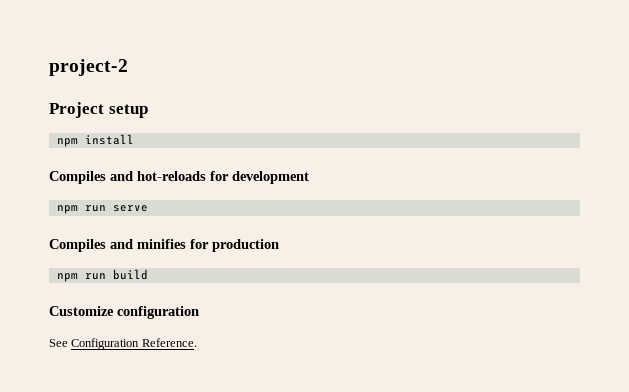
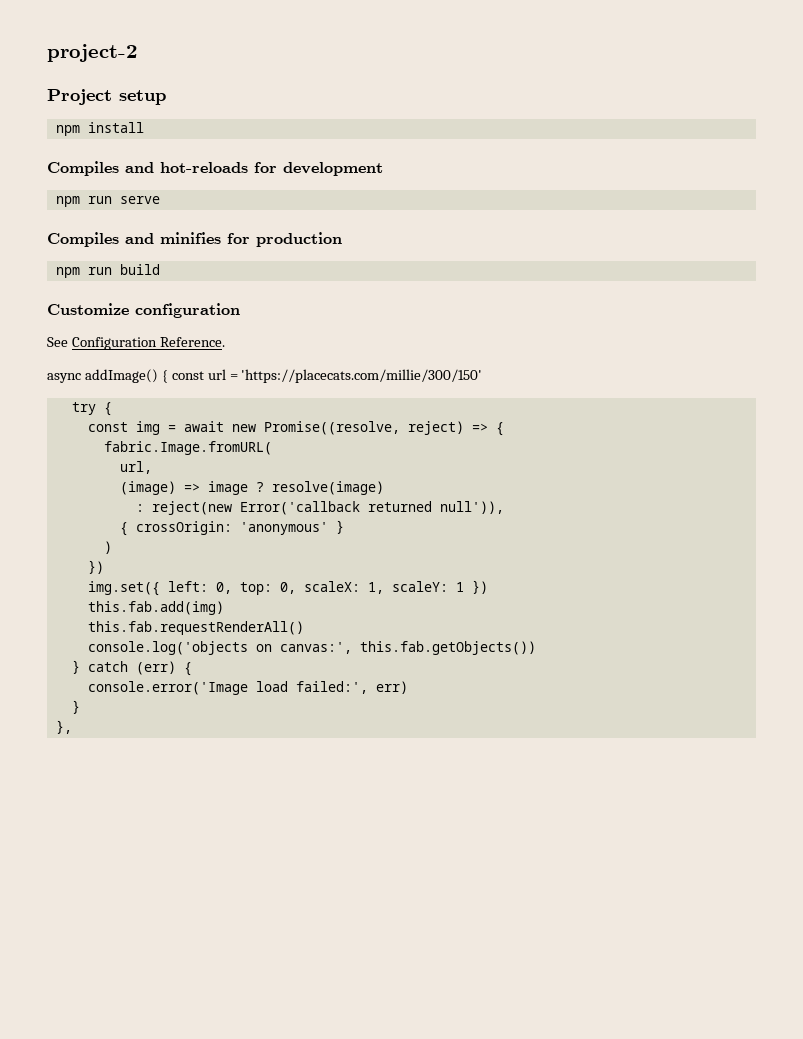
+ async addImage() { const url = 'https://placecats.com/millie/300/150'
+ try {
+ const img = await new Promise((resolve, reject) => {
+ fabric.Image.fromURL(
+ url,
+ (image) => image ? resolve(image)
+ : reject(new Error('callback returned null')),
+ { crossOrigin: 'anonymous' }
+ )
+ })
+ img.set({ left: 0, top: 0, scaleX: 1, scaleY: 1 })
+ this.fab.add(img)
+ this.fab.requestRenderAll()
+ console.log('objects on canvas:', this.fab.getObjects())
+ } catch (err) {
+ console.error('Image load failed:', err)
+ }
+ },

